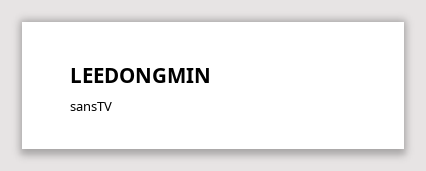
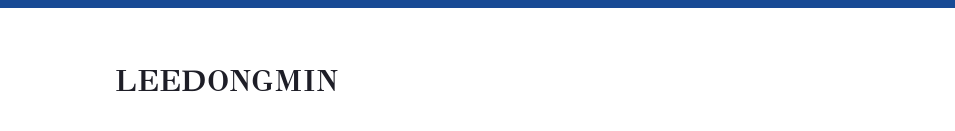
- sansTV

